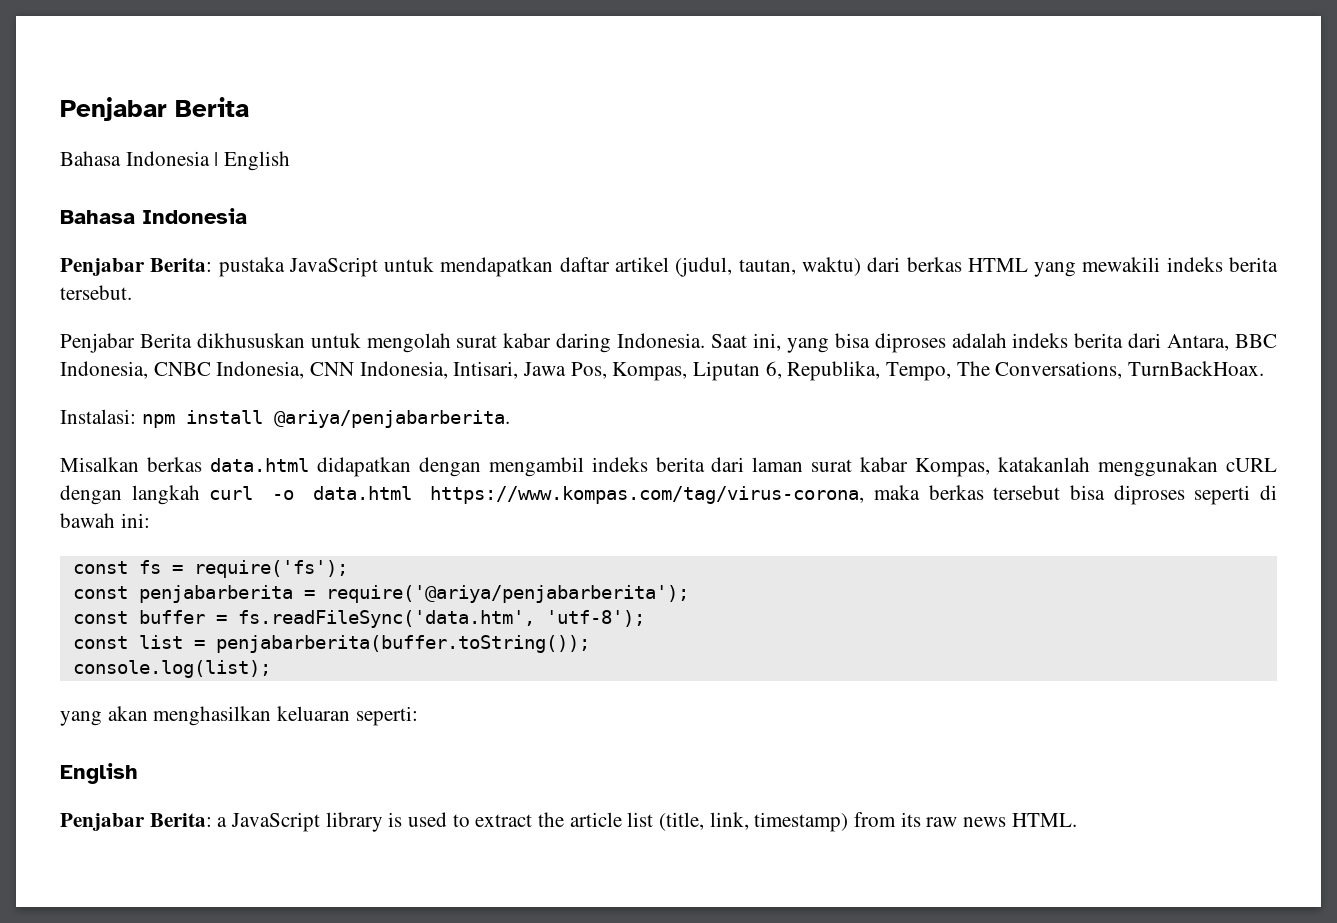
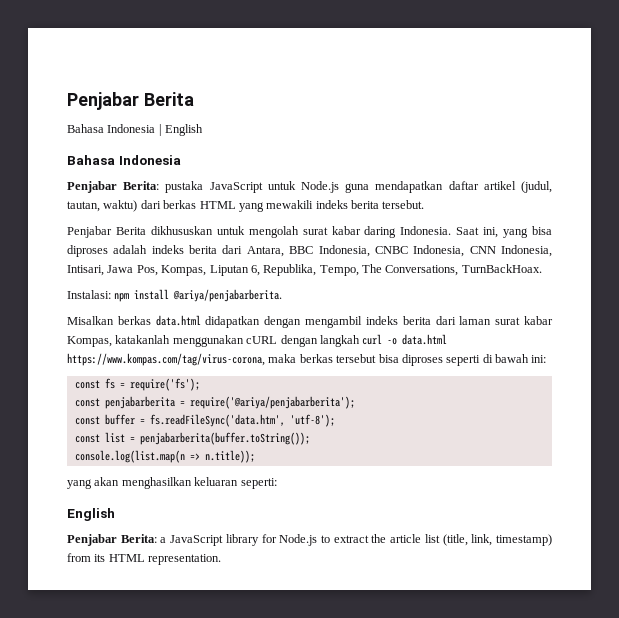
- Penjabar Berita: pustaka JavaScript untuk mendapatkan daftar artikel (judul, tautan, waktu) dari berkas HTML yang mewakili indeks berita tersebut.
+ Penjabar Berita: pustaka JavaScript untuk Node.js guna mendapatkan daftar artikel (judul, tautan, waktu) dari berkas HTML yang mewakili indeks berita tersebut.
- console.log(list);
+ console.log(list.map(n => n.title));
- Penjabar Berita: a JavaScript library is used to extract the article list (title, link, timestamp) from its raw news HTML.
+ Penjabar Berita: a JavaScript library for Node.js to extract the article list (title, link, timestamp) from its HTML representation.

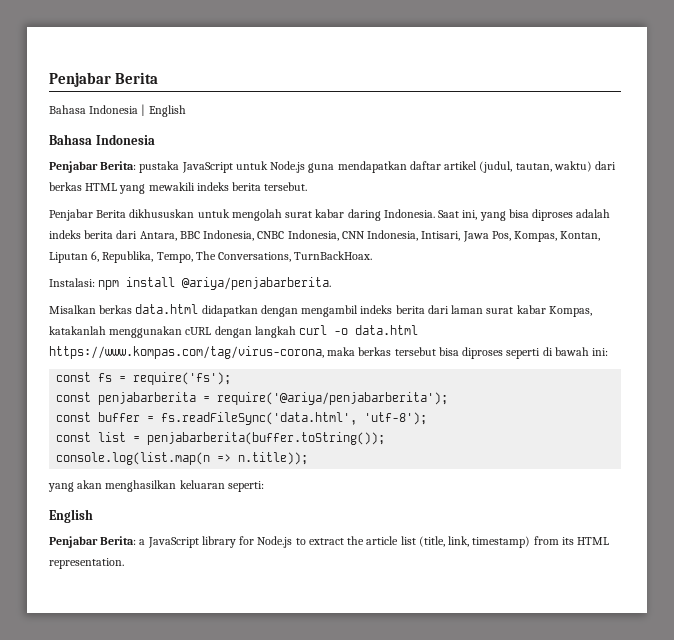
- Saat ini, yang bisa diproses adalah indeks berita dari Antara, BBC Indonesia, CNBC Indonesia, CNN Indonesia, Intisari, Jawa Pos, Kompas, Liputan 6, Republika, Tempo, The Conversations, TurnBackHoax.
+ Saat ini, yang bisa diproses adalah indeks berita dari Antara, BBC Indonesia, CNBC Indonesia, CNN Indonesia, Intisari, Jawa Pos, Kompas, Kontan, Liputan 6, Republika, Tempo, The Conversations, TurnBackHoax.
- const buffer = fs.readFileSync('data.htm', 'utf-8');
+ const buffer = fs.readFileSync('data.html', 'utf-8');

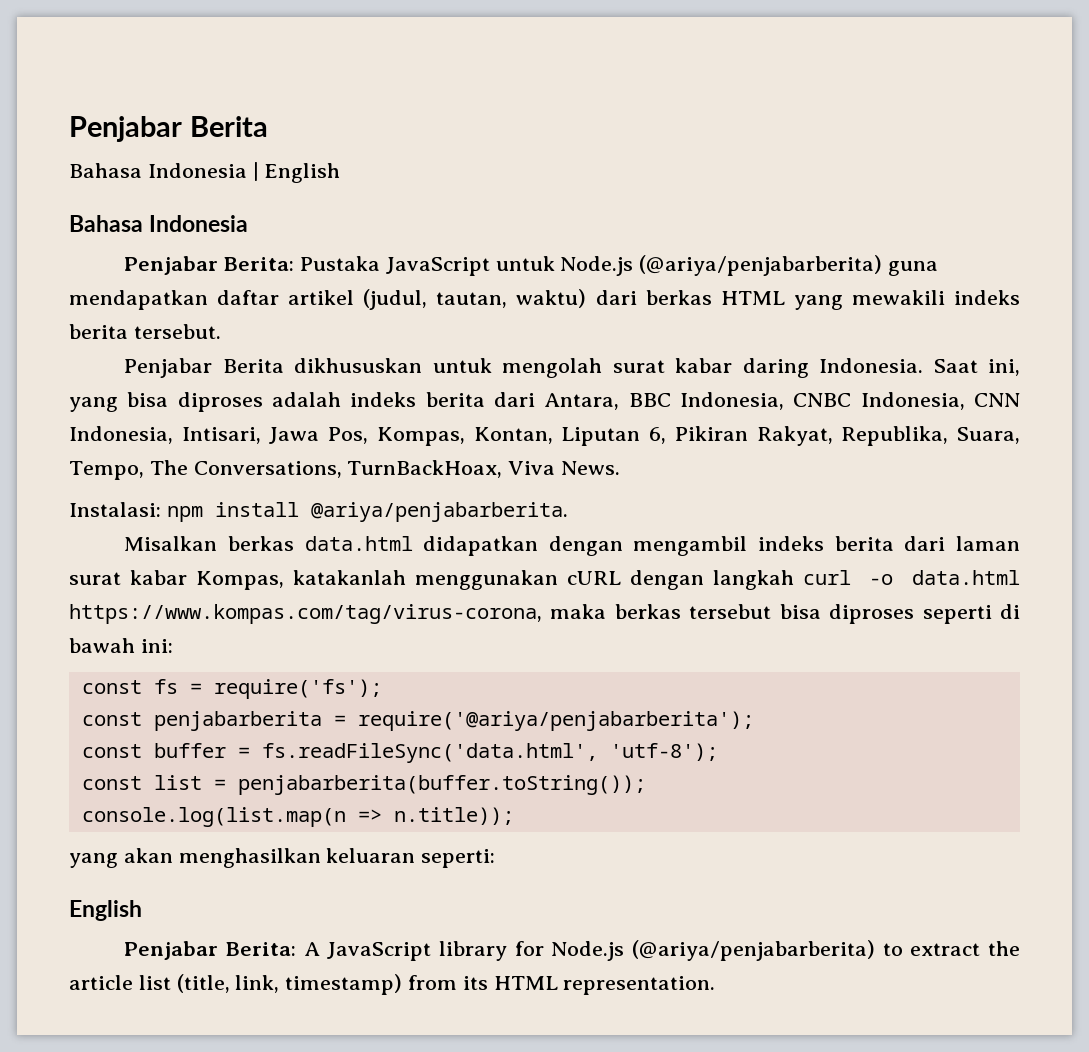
- Penjabar Berita: pustaka JavaScript untuk Node.js guna mendapatkan daftar artikel (judul, tautan, waktu) dari berkas HTML yang mewakili indeks berita tersebut.
+ Penjabar Berita: Pustaka JavaScript untuk Node.js (@ariya/penjabarberita) guna mendapatkan daftar artikel (judul, tautan, waktu) dari berkas HTML yang mewakili indeks berita tersebut.
- Saat ini, yang bisa diproses adalah indeks berita dari Antara, BBC Indonesia, CNBC Indonesia, CNN Indonesia, Intisari, Jawa Pos, Kompas, Kontan, Liputan 6, Republika, Tempo, The Conversations, TurnBackHoax.
+ Saat ini, yang bisa diproses adalah indeks berita dari Antara, BBC Indonesia, CNBC Indonesia, CNN Indonesia, Intisari, Jawa Pos, Kompas, Kontan, Liputan 6, Pikiran Rakyat, Republika, Suara, Tempo, The Conversations, TurnBackHoax, Viva News.
- Penjabar Berita: a JavaScript library for Node.js to extract the article list (title, link, timestamp) from its HTML representation.
+ Penjabar Berita: A JavaScript library for Node.js (@ariya/penjabarberita) to extract the article list (title, link, timestamp) from its HTML representation.

